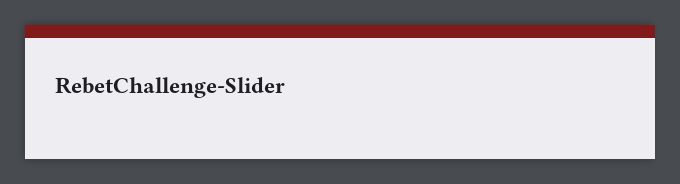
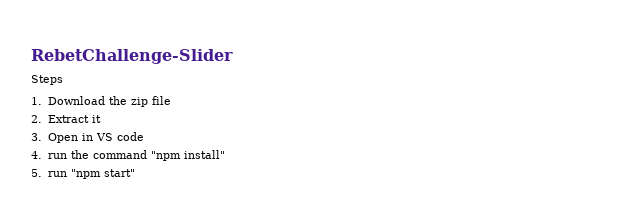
+ Steps
+ 1. Download the zip file
+ 2. Extract it
+ 3. Open in VS code
+ 4. run the command "npm install"
+ 5. run "npm start"

